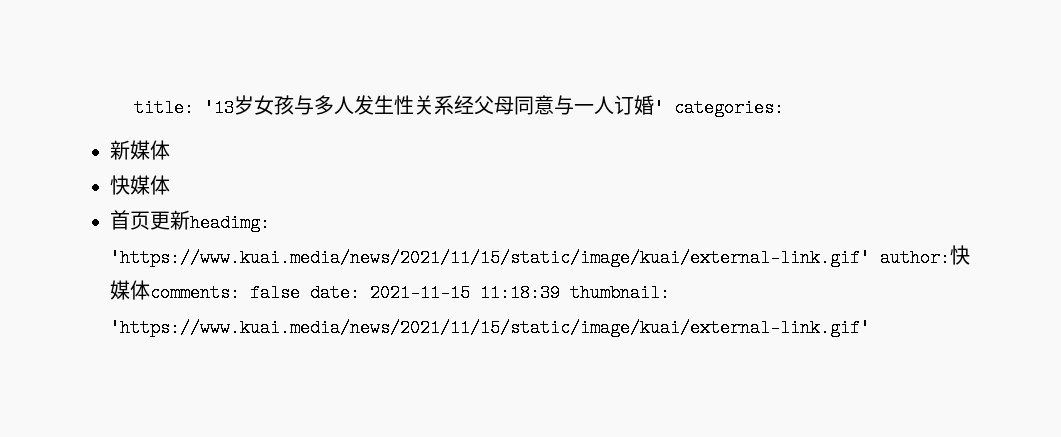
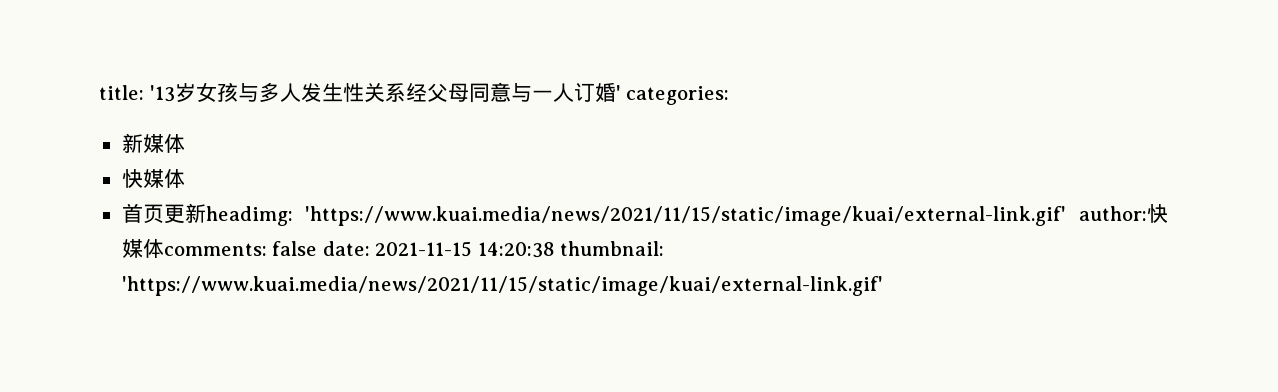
- 首页更新headimg: 'https://www.kuai.media/news/2021/11/15/static/image/kuai/external-link.gif' author:快媒体comments: false date: 2021-11-15 11:18:39 thumbnail: 'https://www.kuai.media/news/2021/11/15/static/image/kuai/external-link.gif'
+ 首页更新headimg: 'https://www.kuai.media/news/2021/11/15/static/image/kuai/external-link.gif' author:快媒体comments: false date: 2021-11-15 14:20:38 thumbnail: 'https://www.kuai.media/news/2021/11/15/static/image/kuai/external-link.gif'

